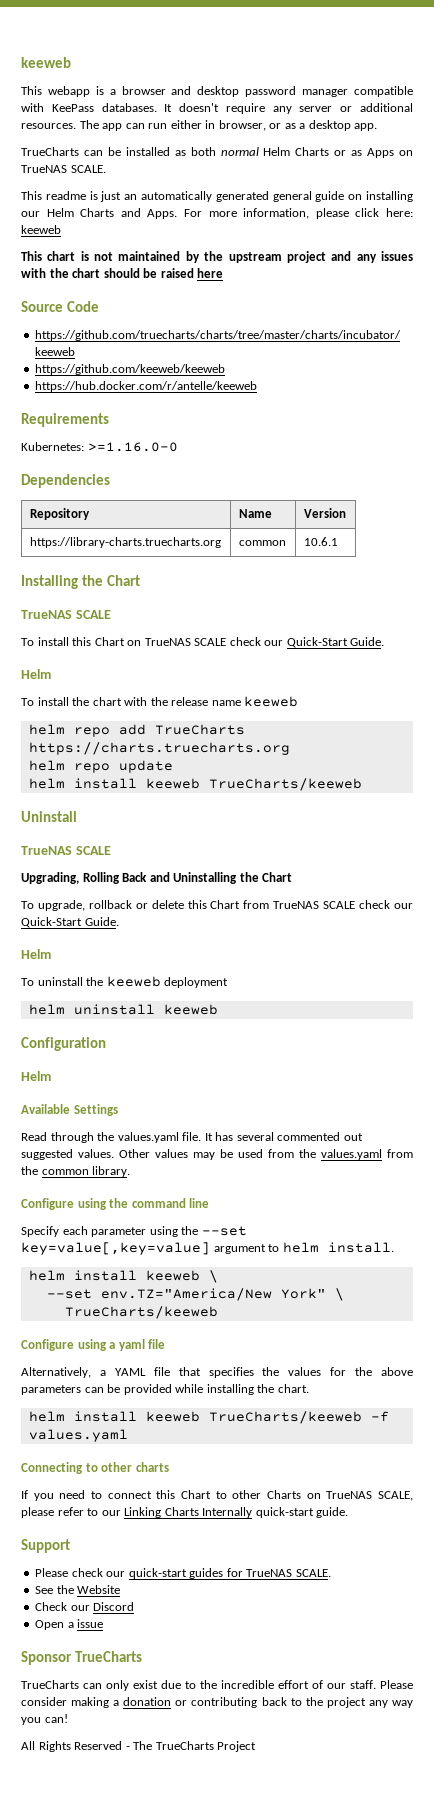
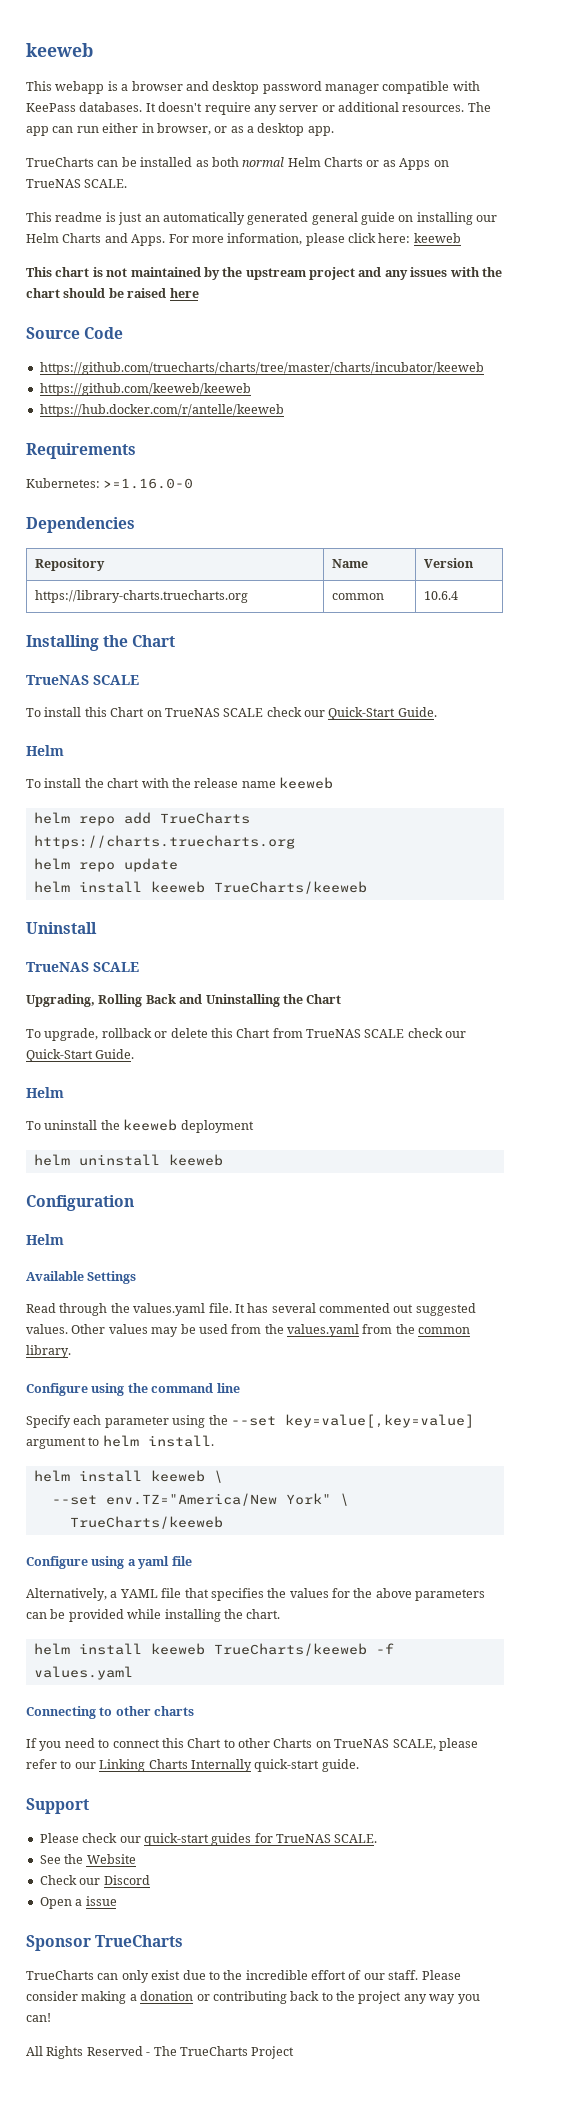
- https://library-charts.truecharts.org | common | 10.6.1
+ https://library-charts.truecharts.org | common | 10.6.4

